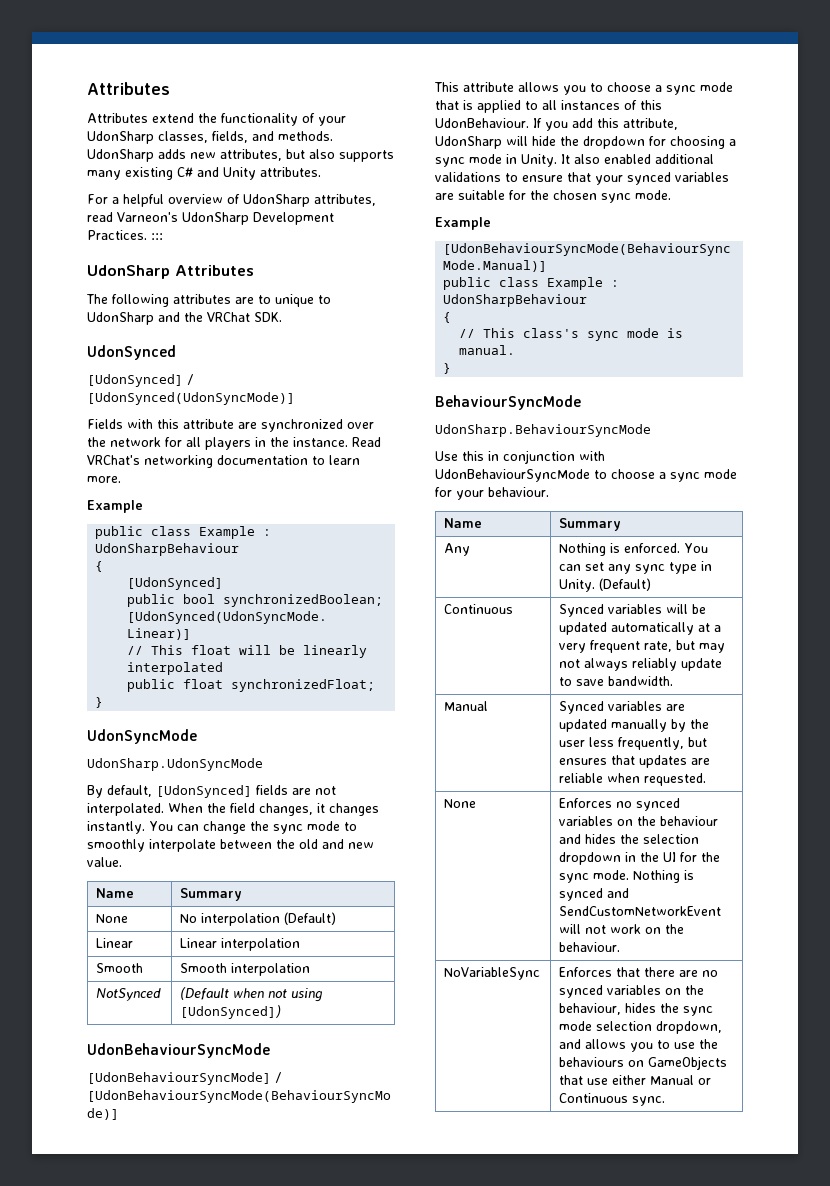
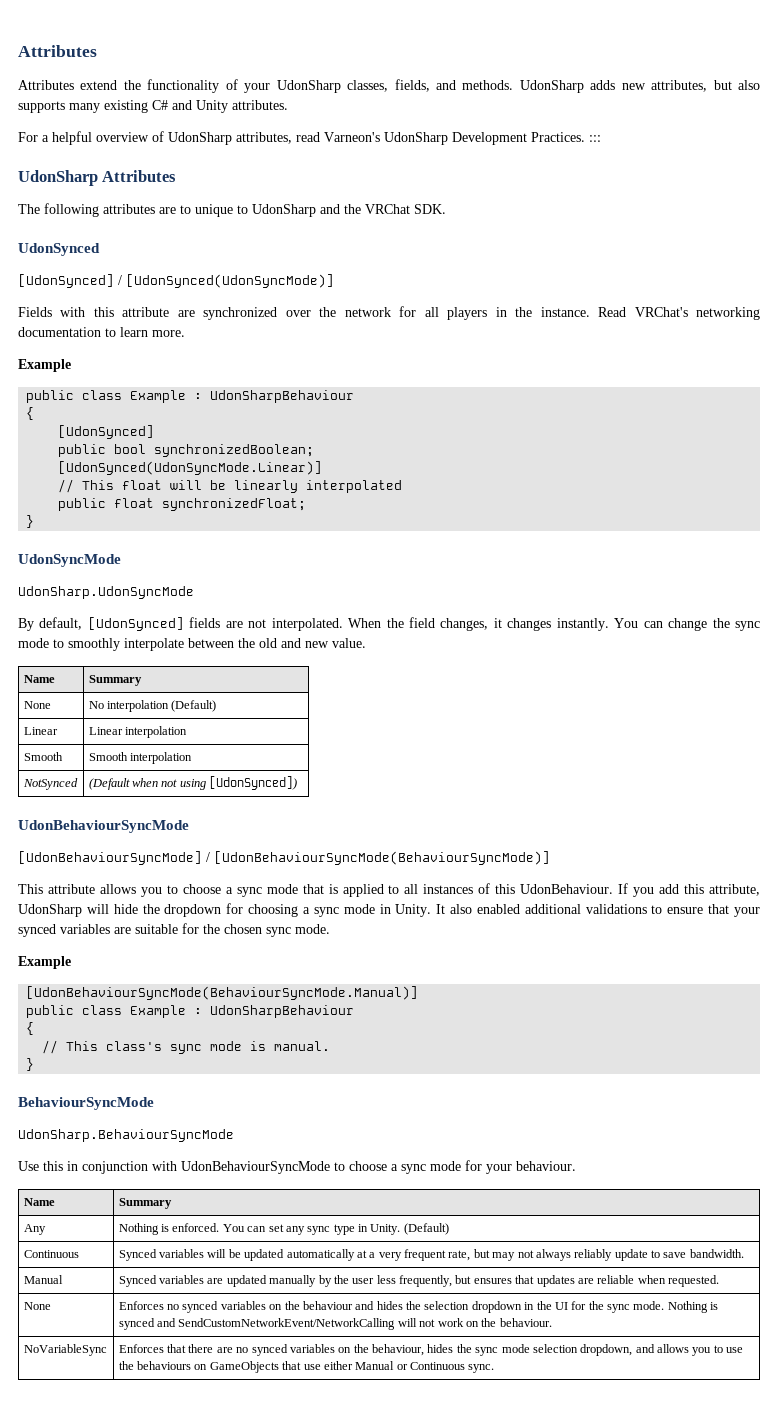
- None | Enforces no synced variables on the behaviour and hides the selection dropdown in the UI for the sync mode. Nothing is synced and SendCustomNetworkEvent will not work on the behaviour.
+ None | Enforces no synced variables on the behaviour and hides the selection dropdown in the UI for the sync mode. Nothing is synced and SendCustomNetworkEvent/NetworkCalling will not work on the behaviour.

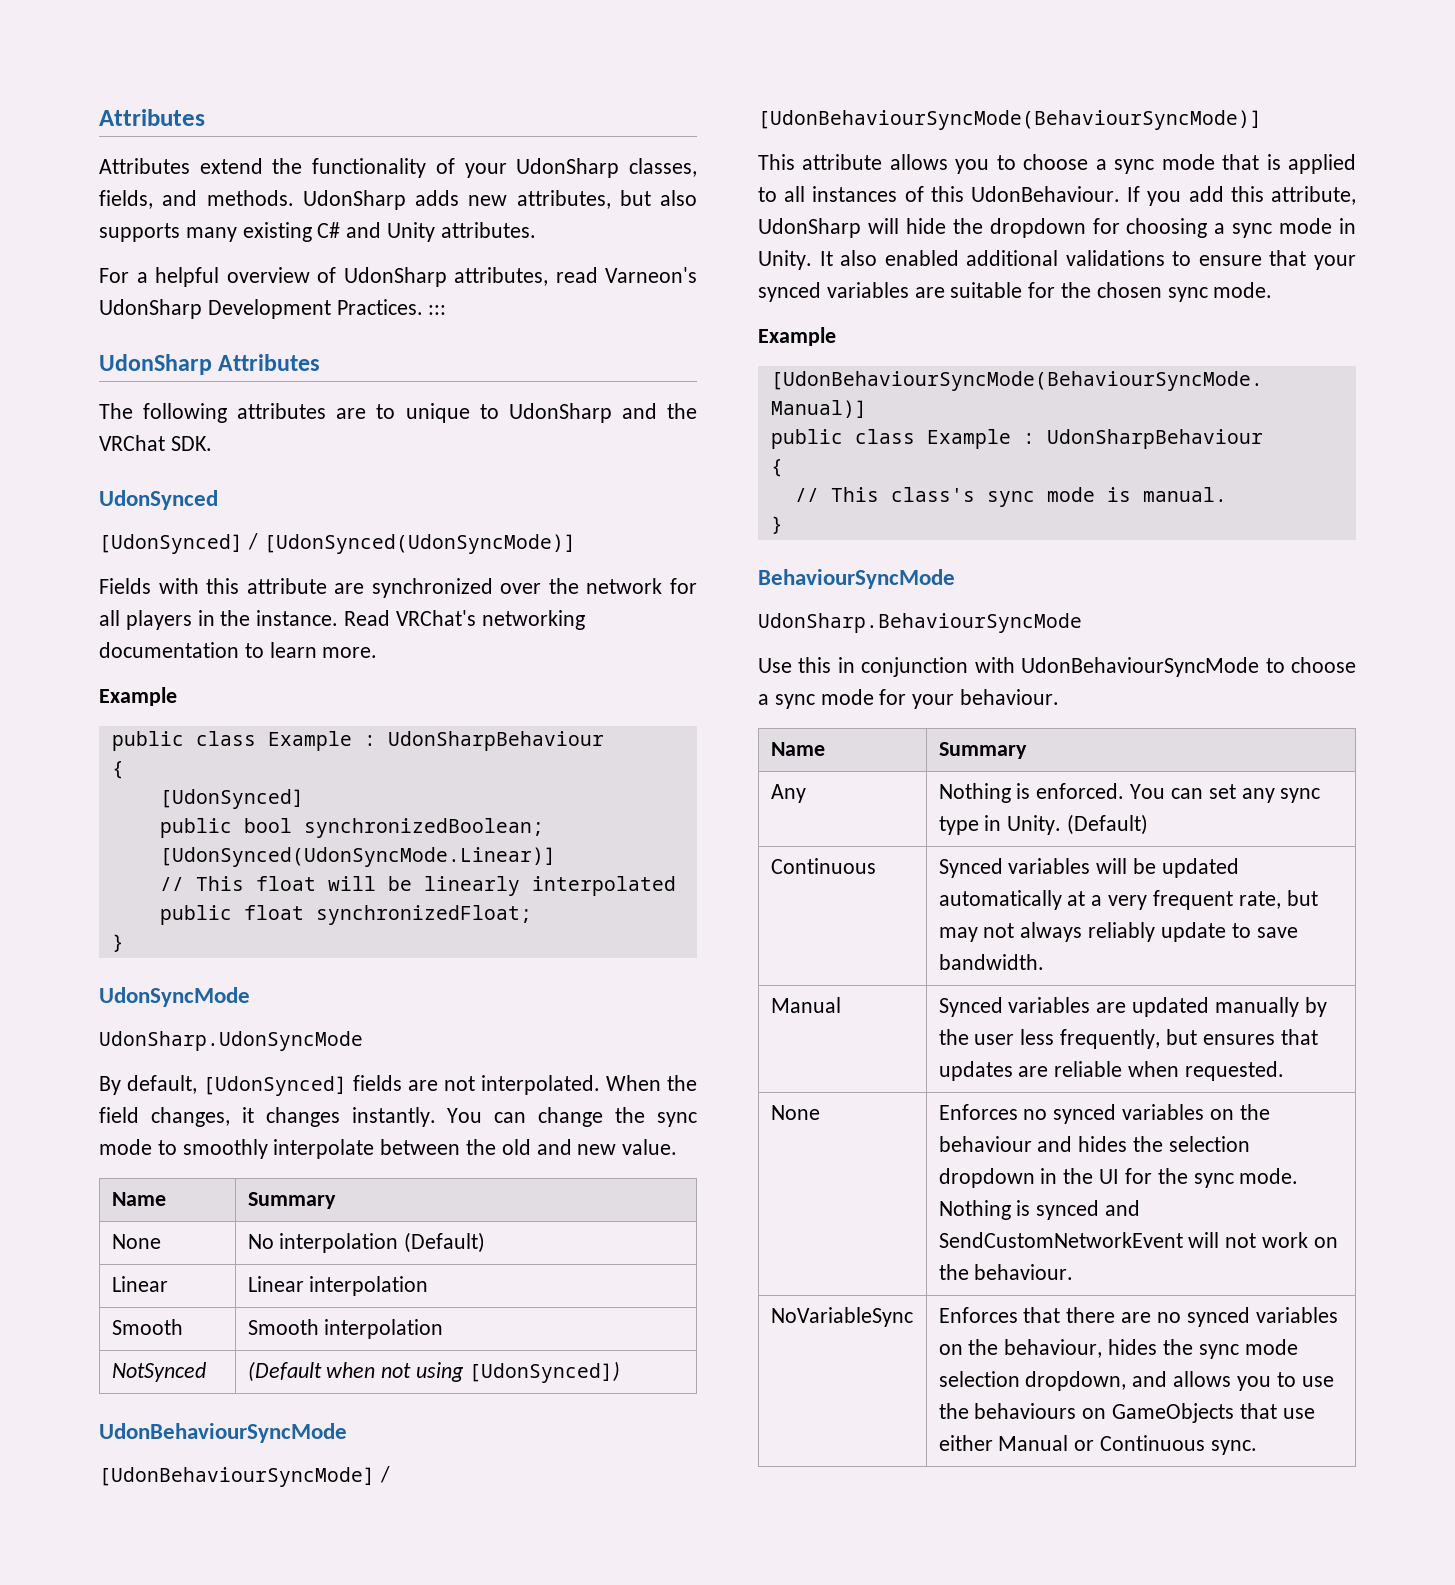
- None | Enforces no synced variables on the behaviour and hides the selection dropdown in the UI for the sync mode. Nothing is synced and SendCustomNetworkEvent/NetworkCalling will not work on the behaviour.
+ None | Enforces no synced variables on the behaviour and hides the selection dropdown in the UI for the sync mode. Nothing is synced and SendCustomNetworkEvent will not work on the behaviour.

